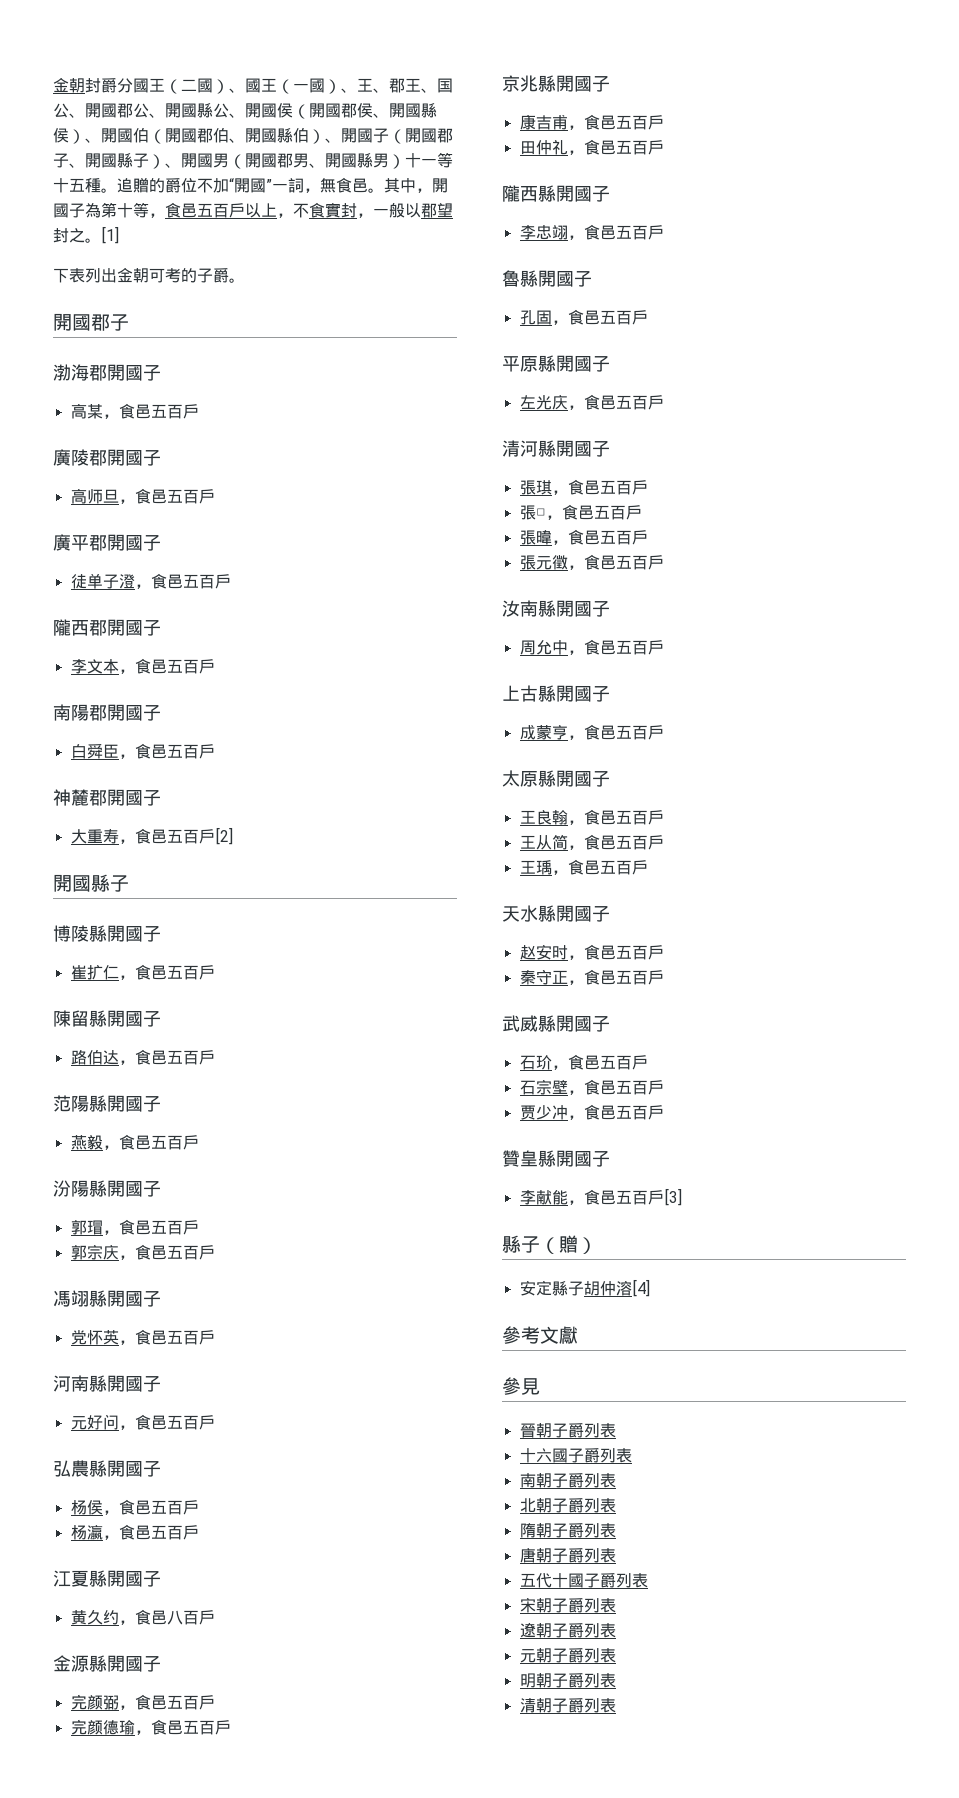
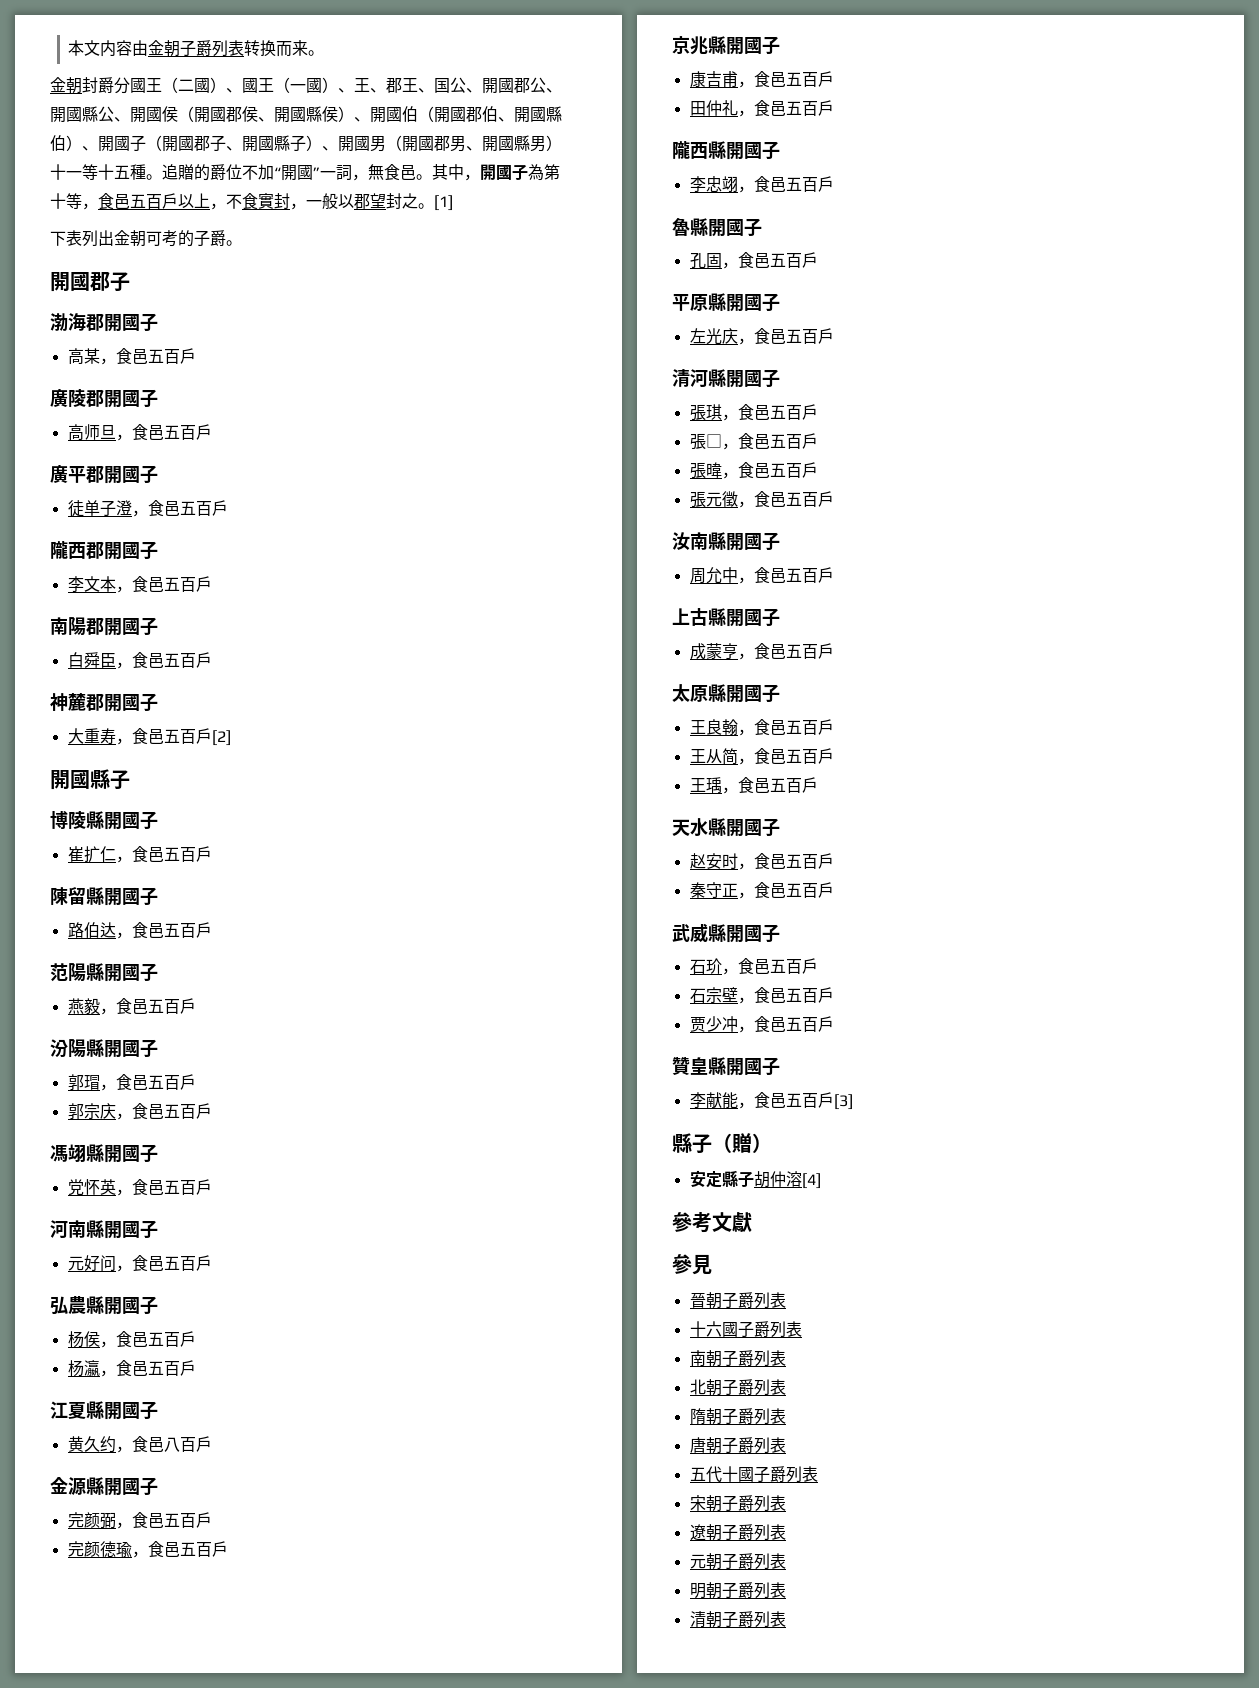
+ 本文内容由金朝子爵列表转换而来。

